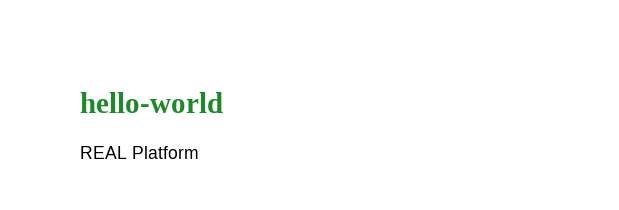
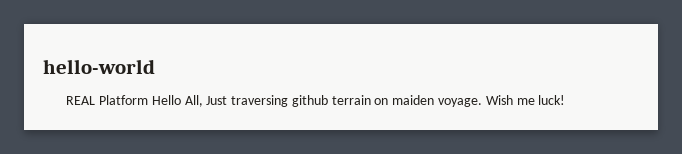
- REAL Platform
+ REAL Platform Hello All, Just traversing github terrain on maiden voyage. Wish me luck!

